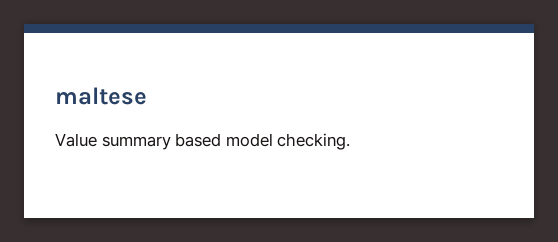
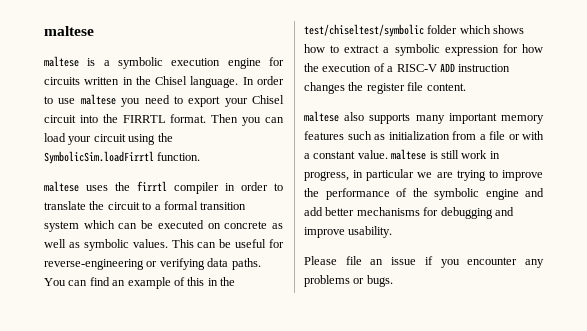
- Value summary based model checking.
+ maltese is a symbolic execution engine for circuits written in the Chisel language. In order to use maltese you need to export your Chisel circuit into the FIRRTL format. Then you can load your circuit using the SymbolicSim.loadFirrtl function.
+ maltese uses the firrtl compiler in order to translate the circuit to a formal transition system which can be executed on concrete as well as symbolic values. This can be useful for reverse-engineering or verifying data paths. You can find an example of this in the test/chiseltest/symbolic folder which shows how to extract a symbolic expression for how the execution of a RISC-V ADD instruction changes the register file content.
+ maltese also supports many important memory features such as initialization from a file or with a constant value. maltese is still work in progress, in particular we are trying to improve the performance of the symbolic engine and add better mechanisms for debugging and improve usability.
+ Please file an issue if you encounter any problems or bugs.

